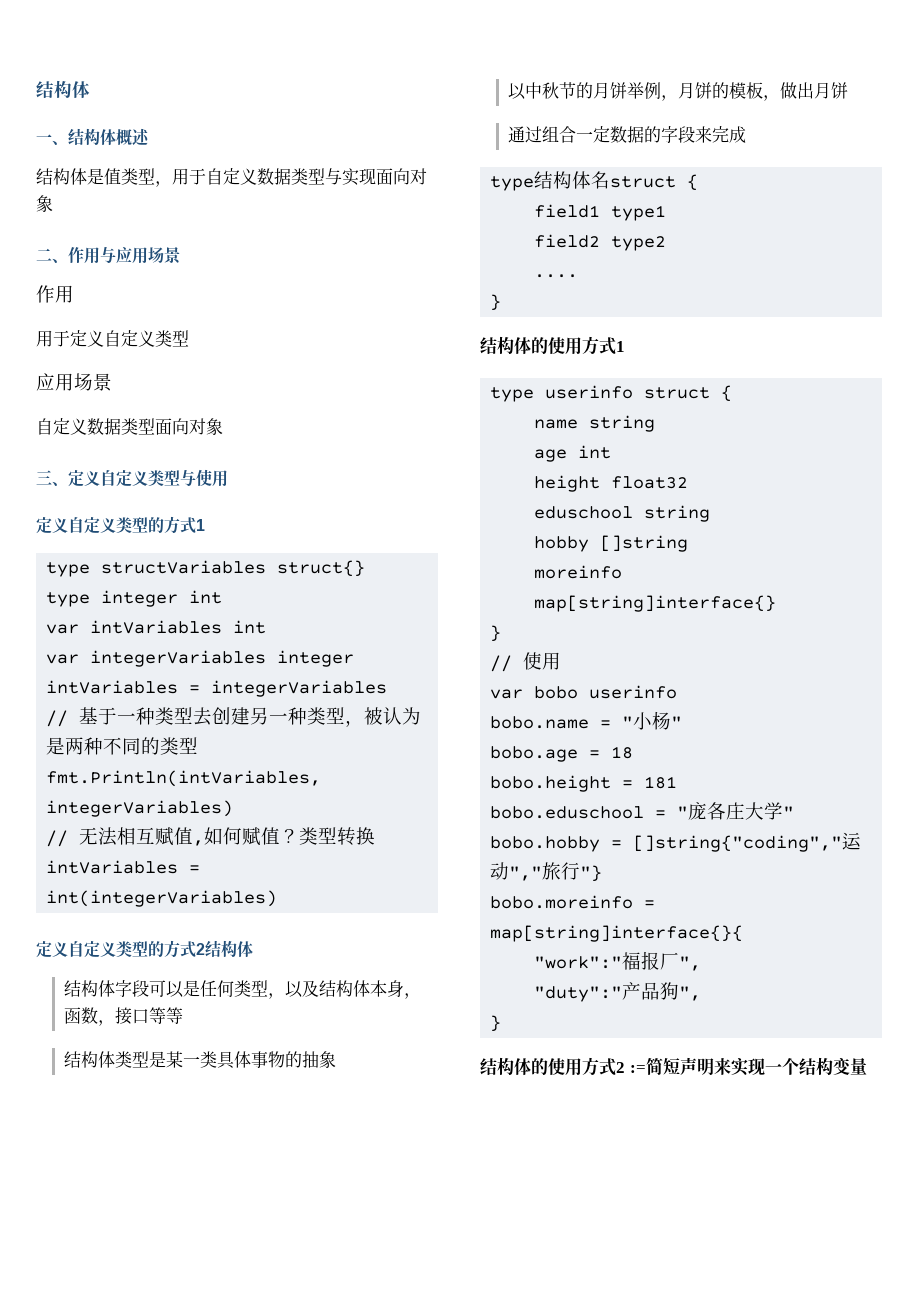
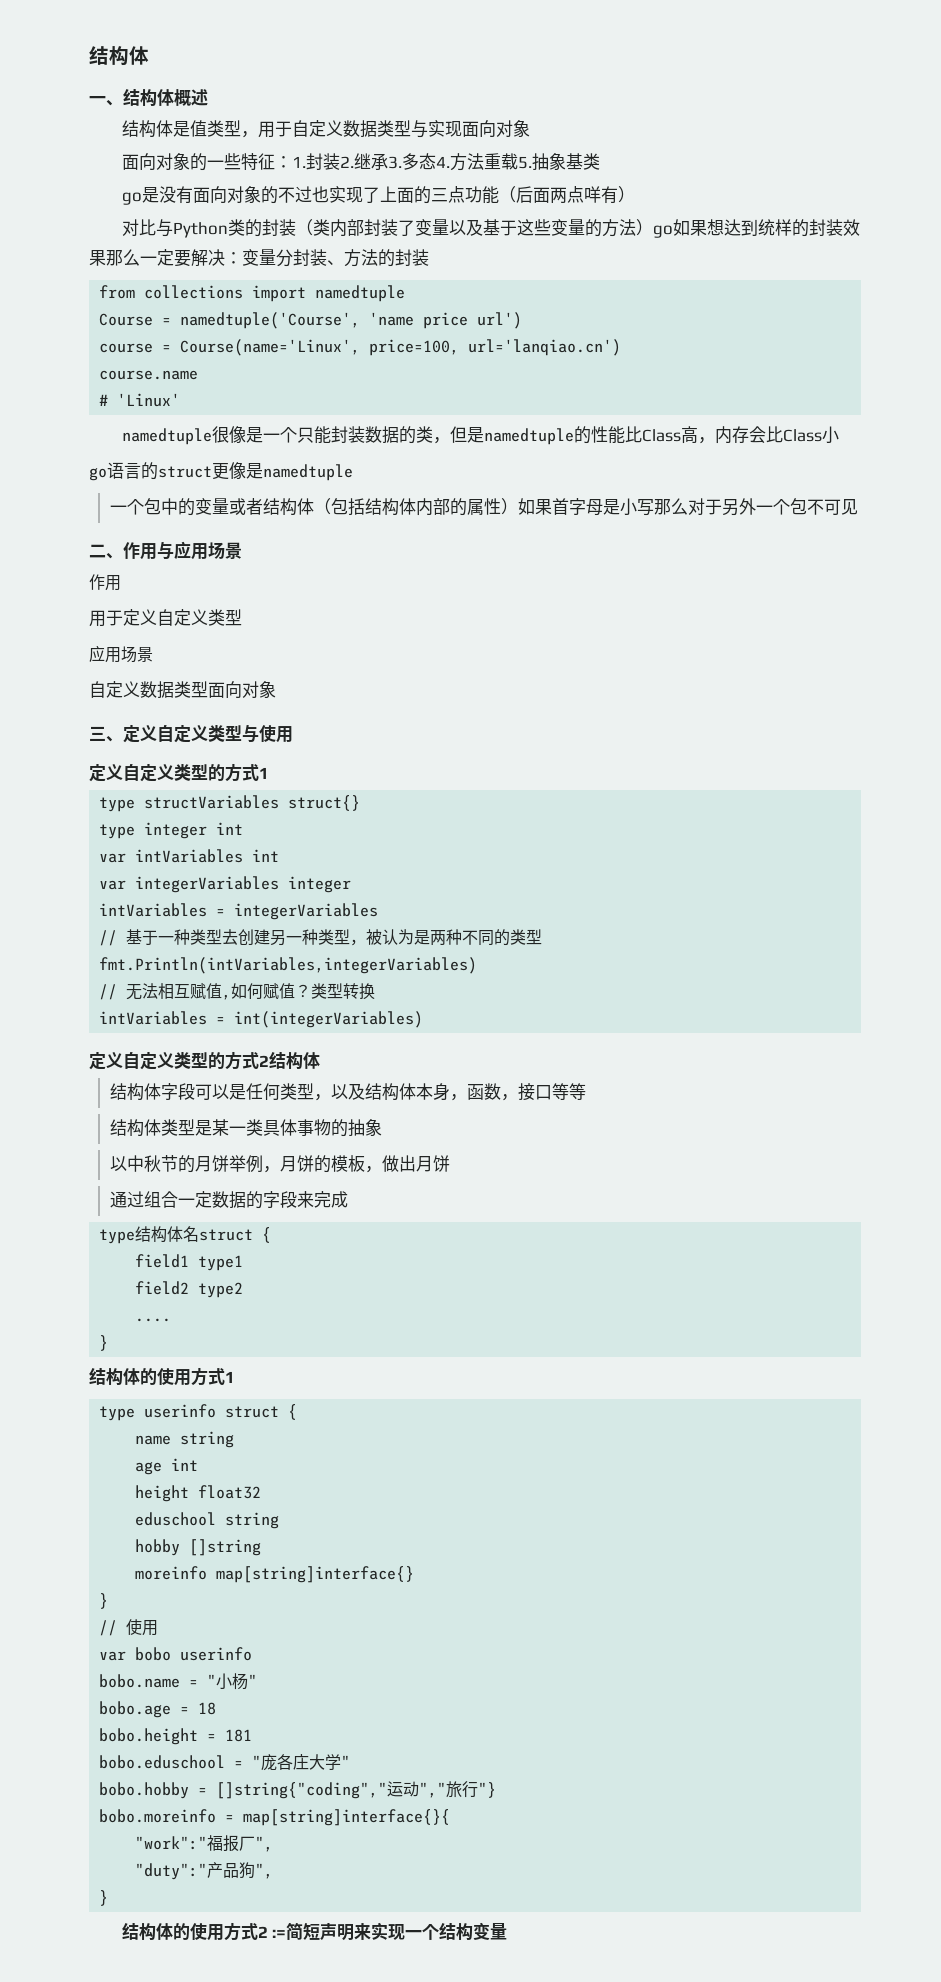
+ 面向对象的一些特征：1.封装2.继承3.多态4.方法重载5.抽象基类
+ go是没有面向对象的不过也实现了上面的三点功能（后面两点咩有）
+ 对比与Python类的封装（类内部封装了变量以及基于这些变量的方法）go如果想达到统样的封装效果那么一定要解决：变量分封装、方法的封装
+ from collections import namedtuple
+ Course = namedtuple('Course', 'name price url')
+ course = Course(name='Linux', price=100, url='lanqiao.cn')
+ course.name
+ # 'Linux'
+ namedtuple很像是一个只能封装数据的类，但是namedtuple的性能比Class高，内存会比Class小
+ go语言的struct更像是namedtuple
+ 一个包中的变量或者结构体（包括结构体内部的属性）如果首字母是小写那么对于另外一个包不可见

